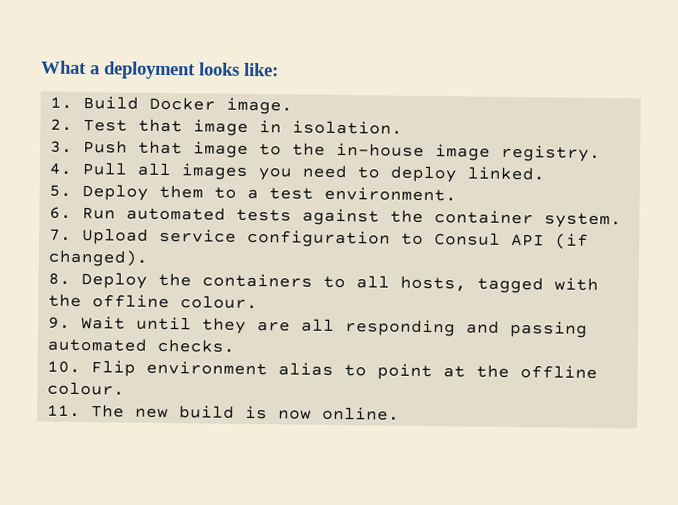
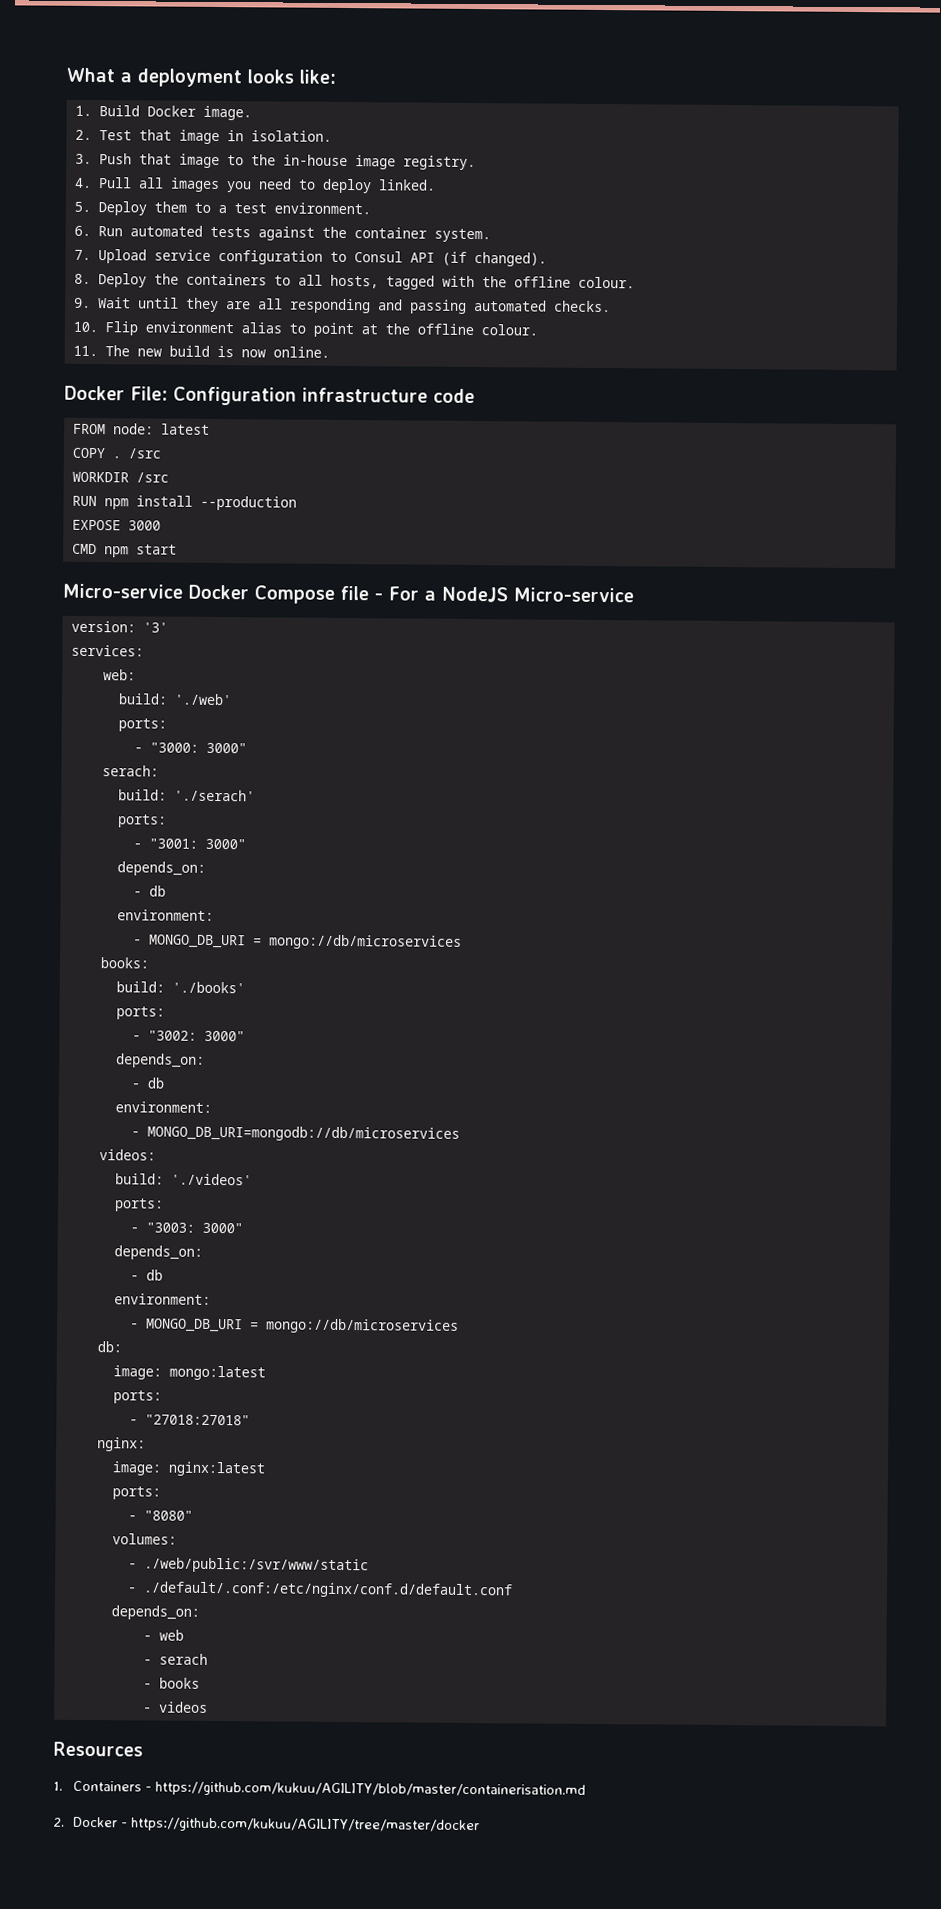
+ Docker File: Configuration infrastructure code
+ FROM node: latest
+ COPY . /src
+ WORKDIR /src
+ RUN npm install --production
+ EXPOSE 3000
+ CMD npm start
+ Micro-service Docker Compose file - For a NodeJS Micro-service
+ version: '3'
+ services:
+ web:
+ build: './web'
+ ports:
+ - "3000: 3000"
+ serach:
+ build: './serach'
+ ports:
+ - "3001: 3000"
+ depends_on:
+ - db
+ environment:
+ - MONGO_DB_URI = mongo://db/microservices
+ books:
+ build: './books'
+ ports:
+ - "3002: 3000"
+ depends_on:
+ - db
+ environment:
+ - MONGO_DB_URI=mongodb://db/microservices
+ videos:
+ build: './videos'
+ ports:
+ - "3003: 3000"
+ depends_on:
+ - db
+ environment:
+ - MONGO_DB_URI = mongo://db/microservices
+ db:
+ image: mongo:latest
+ ports:
+ - "27018:27018"
+ nginx:
+ image: nginx:latest
+ ports:
+ - "8080"
+ volumes:
+ - ./web/public:/svr/www/static
+ - ./default/.conf:/etc/nginx/conf.d/default.conf
+ depends_on:
+ - web
+ - serach
+ - books
+ - videos
+ Resources
+ 1. Containers - https://github.com/kukuu/AGILITY/blob/master/containerisation.md
+ 2. Docker - https://github.com/kukuu/AGILITY/tree/master/docker

